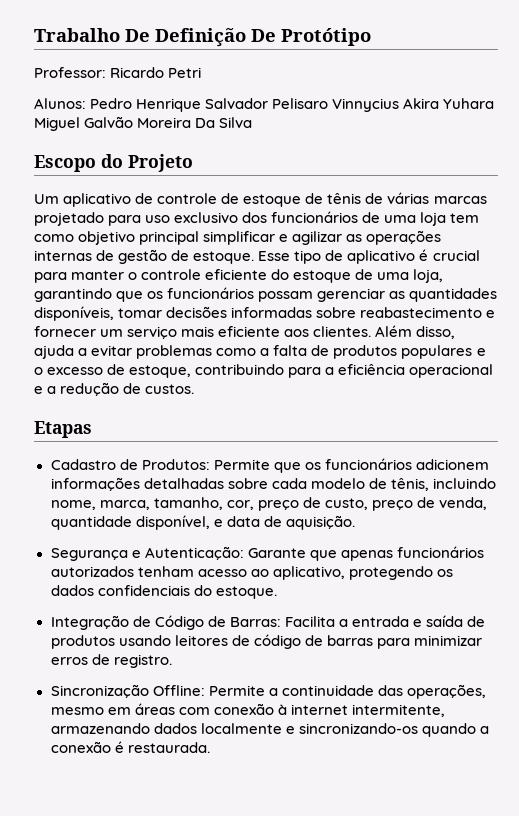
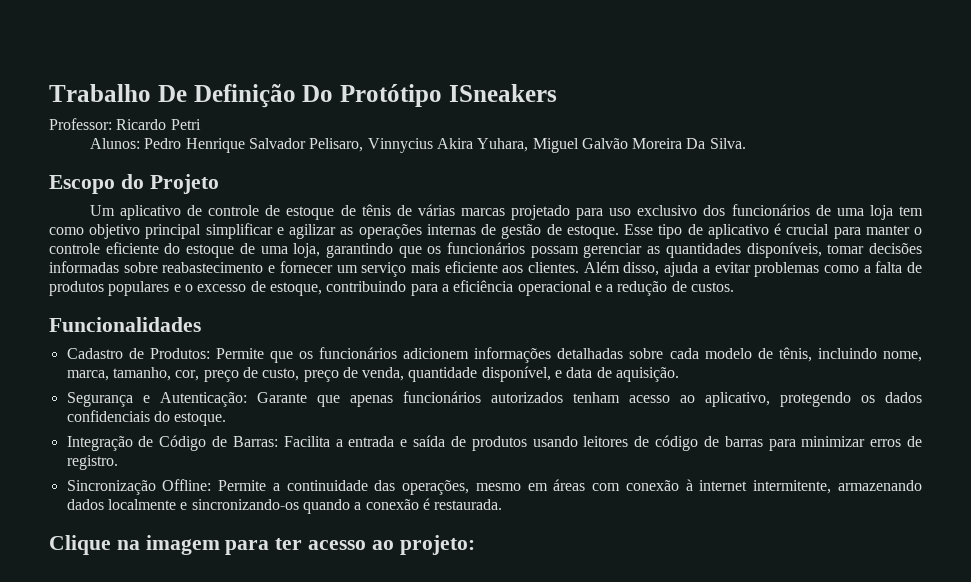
- Trabalho De Definição De Protótipo
+ Trabalho De Definição Do Protótipo ISneakers
- Alunos: Pedro Henrique Salvador Pelisaro Vinnycius Akira Yuhara Miguel Galvão Moreira Da Silva
+ Alunos: Pedro Henrique Salvador Pelisaro, Vinnycius Akira Yuhara, Miguel Galvão Moreira Da Silva.
- Etapas
+ Funcionalidades
+ Clique na imagem para ter acesso ao projeto:

